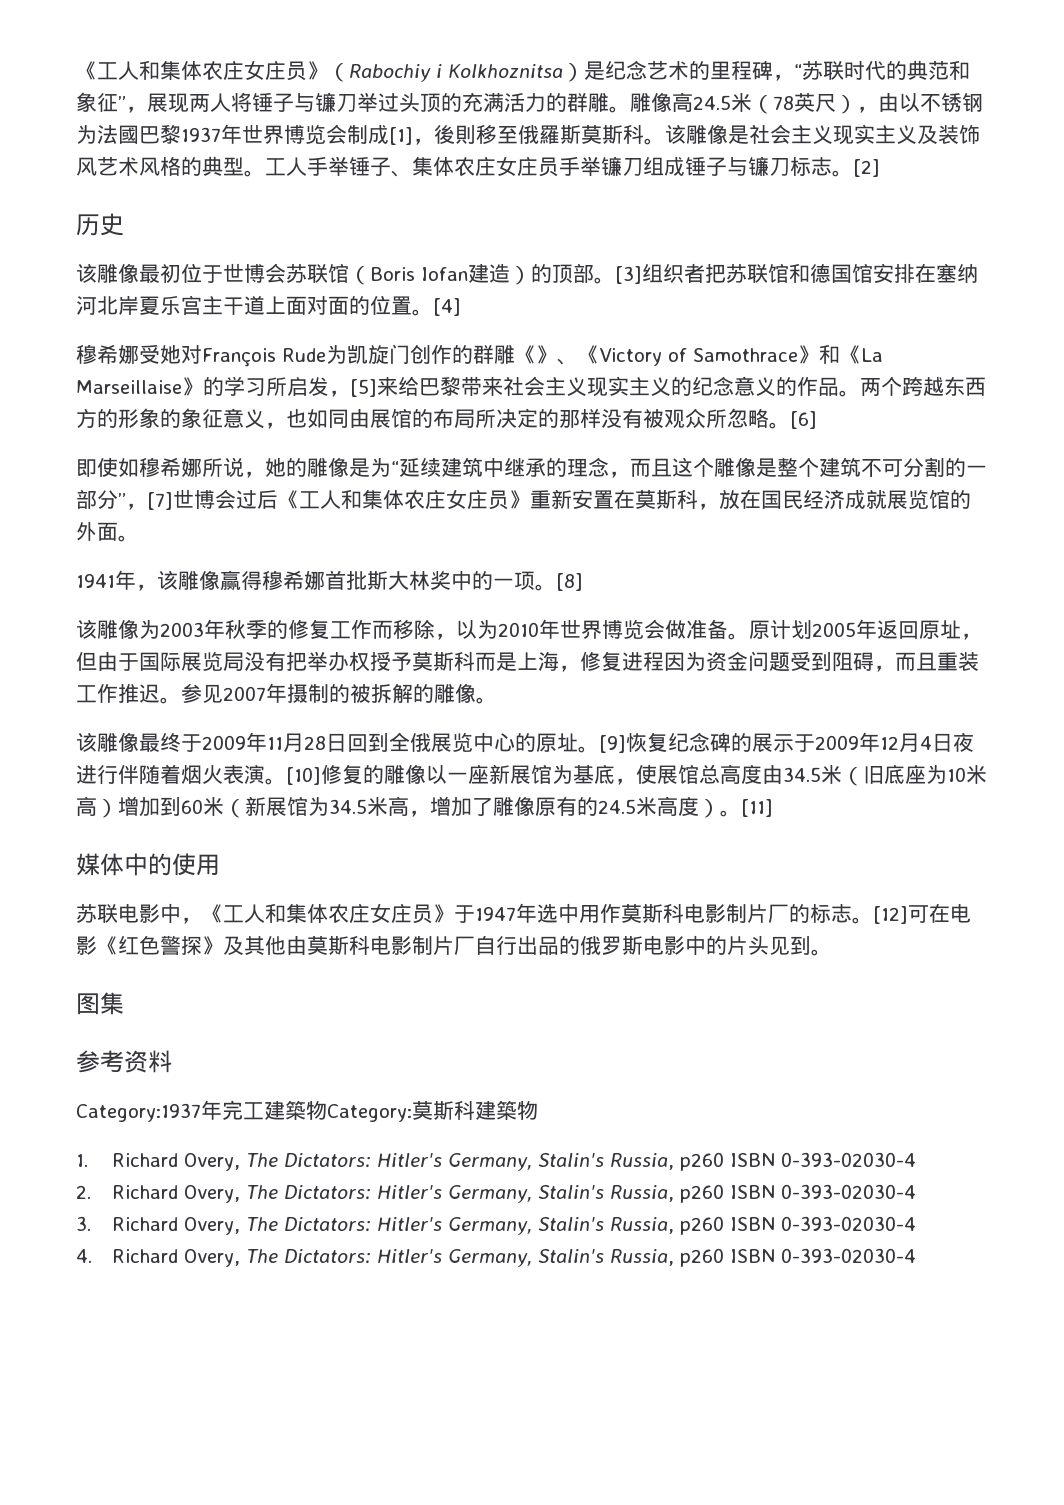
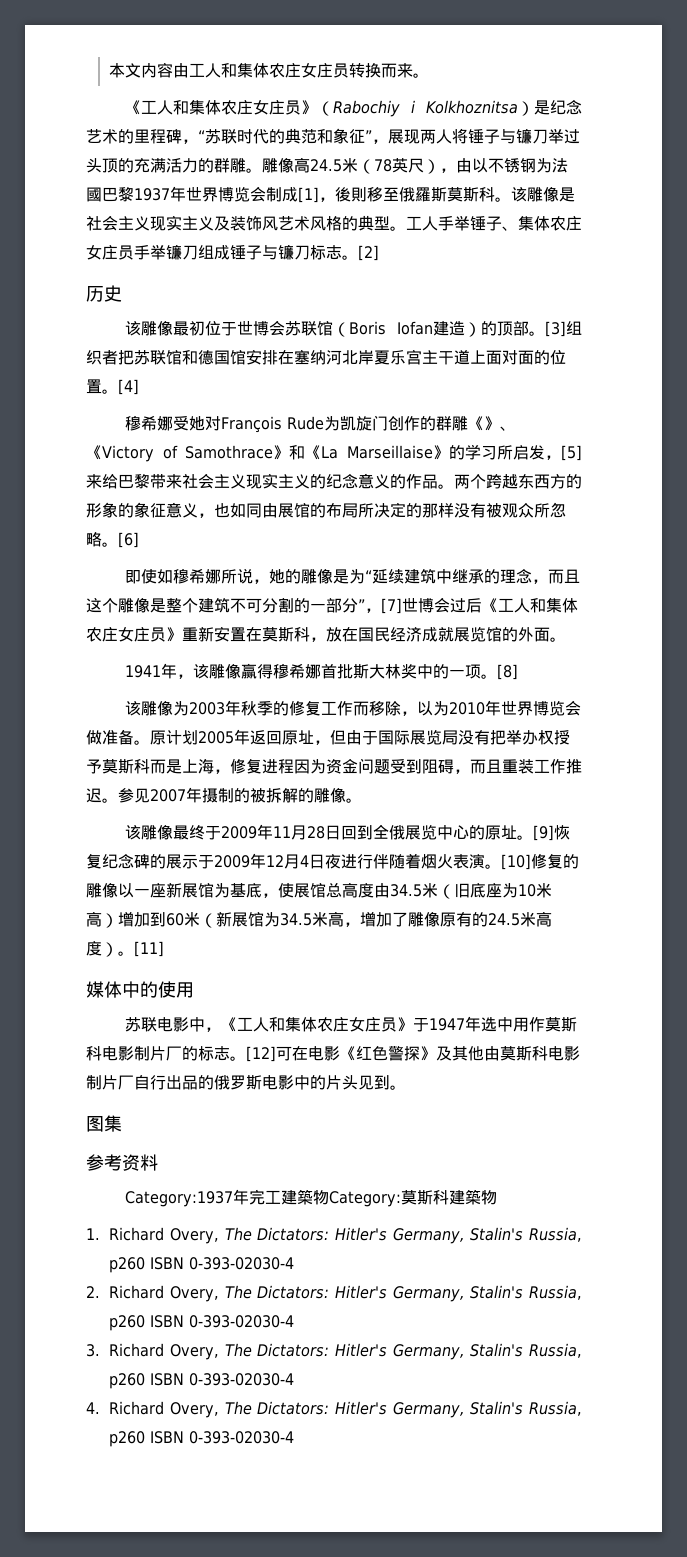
+ 本文内容由工人和集体农庄女庄员转换而来。

